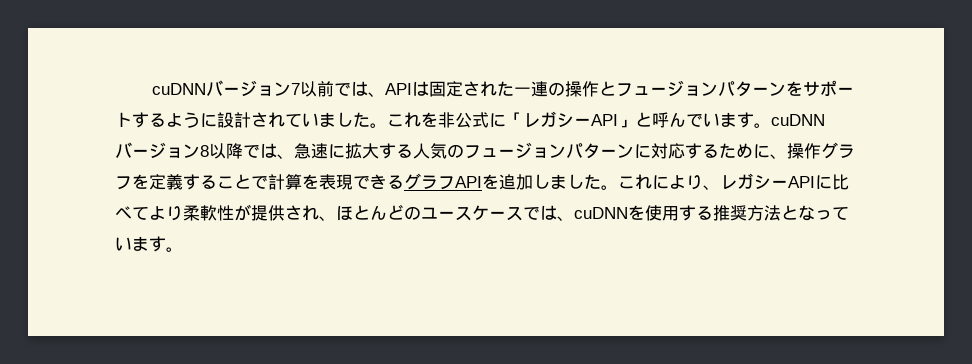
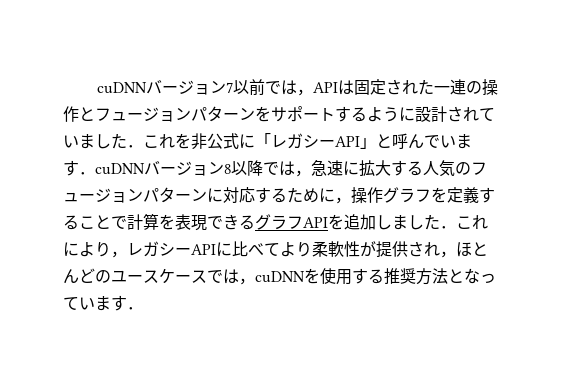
- cuDNNバージョン7以前では、APIは固定された一連の操作とフュージョンパターンをサポートするように設計されていました。これを非公式に「レガシーAPI」と呼んでいます。cuDNNバージョン8以降では、急速に拡大する人気のフュージョンパターンに対応するために、操作グラフを定義することで計算を表現できるグラフAPIを追加しました。これにより、レガシーAPIに比べてより柔軟性が提供され、ほとんどのユースケースでは、cuDNNを使用する推奨方法となっています。
+ cuDNNバージョン7以前では，APIは固定された一連の操作とフュージョンパターンをサポートするように設計されていました．これを非公式に「レガシーAPI」と呼んでいます．cuDNNバージョン8以降では，急速に拡大する人気のフュージョンパターンに対応するために，操作グラフを定義することで計算を表現できるグラフAPIを追加しました．これにより，レガシーAPIに比べてより柔軟性が提供され，ほとんどのユースケースでは，cuDNNを使用する推奨方法となっています．

